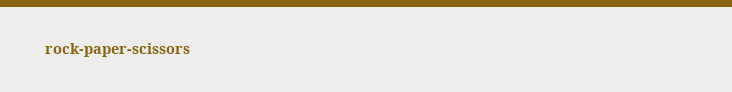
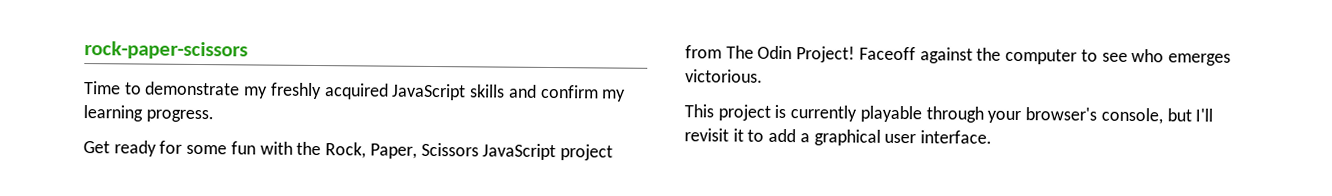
+ Time to demonstrate my freshly acquired JavaScript skills and confirm my learning progress.
+ Get ready for some fun with the Rock, Paper, Scissors JavaScript project from The Odin Project! Faceoff against the computer to see who emerges victorious.
+ This project is currently playable through your browser's console, but I'll revisit it to add a graphical user interface.

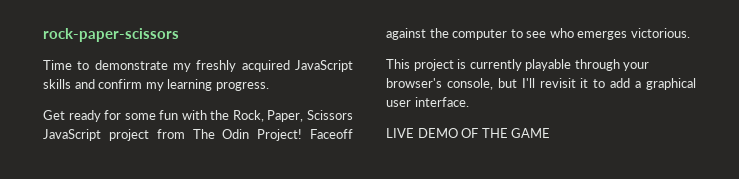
+ LIVE DEMO OF THE GAME

